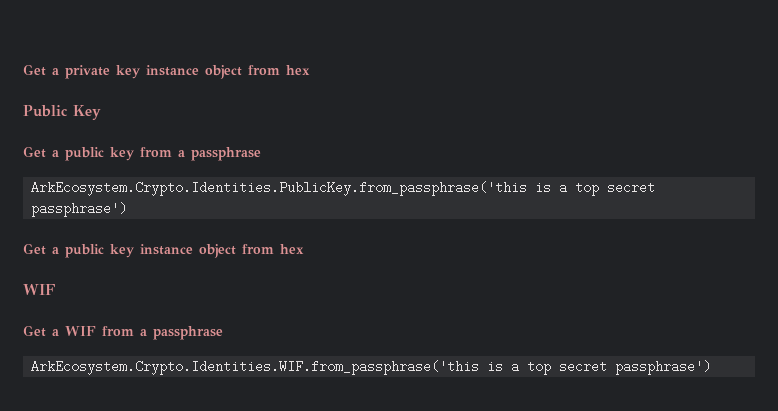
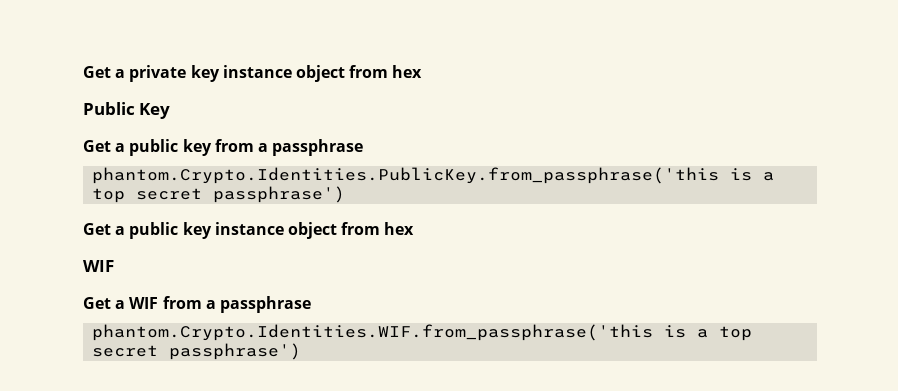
- ArkEcosystem.Crypto.Identities.PublicKey.from_passphrase('this is a top secret passphrase')
+ phantom.Crypto.Identities.PublicKey.from_passphrase('this is a top secret passphrase')
- ArkEcosystem.Crypto.Identities.WIF.from_passphrase('this is a top secret passphrase')
+ phantom.Crypto.Identities.WIF.from_passphrase('this is a top secret passphrase')

